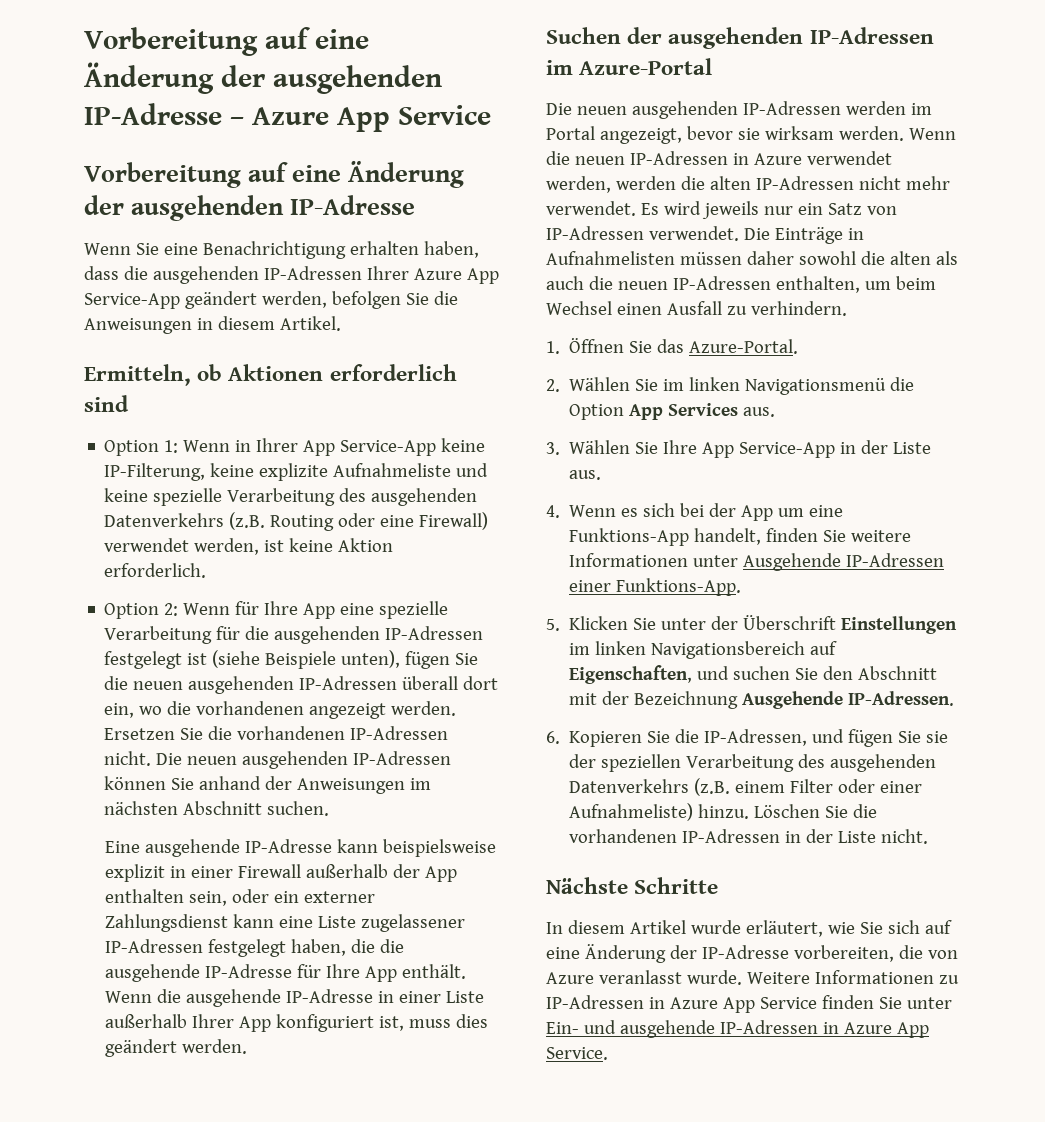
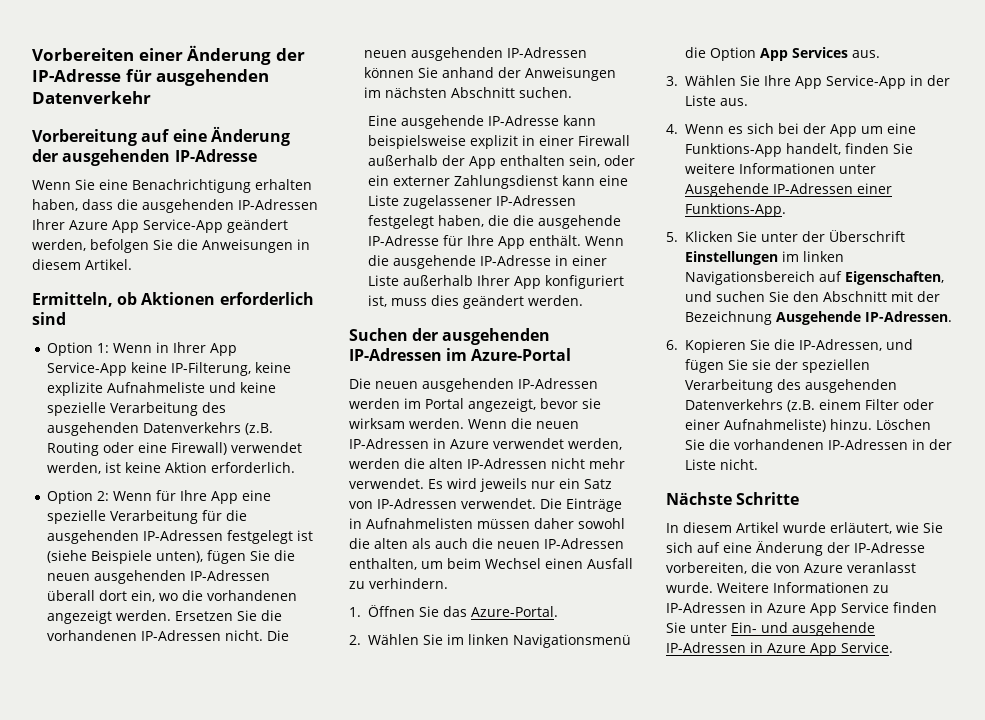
- Vorbereitung auf eine Änderung der ausgehenden IP-Adresse – Azure App Service
+ Vorbereiten einer Änderung der IP-Adresse für ausgehenden Datenverkehr

